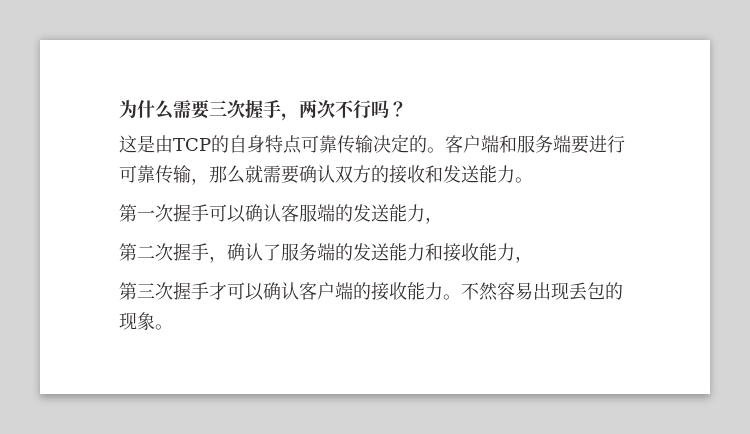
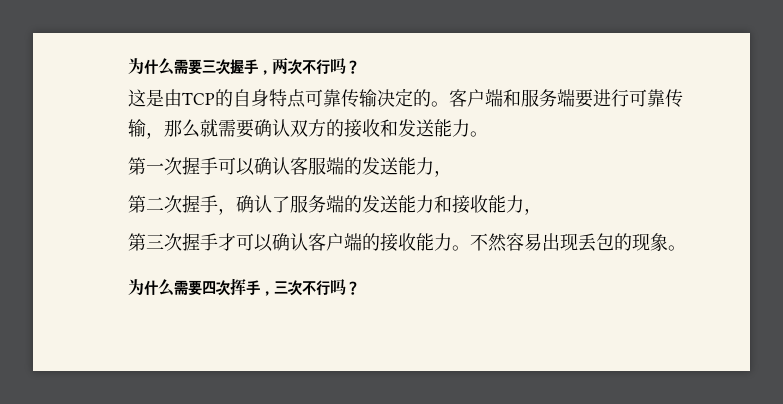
+ 为什么需要四次挥手，三次不行吗？

